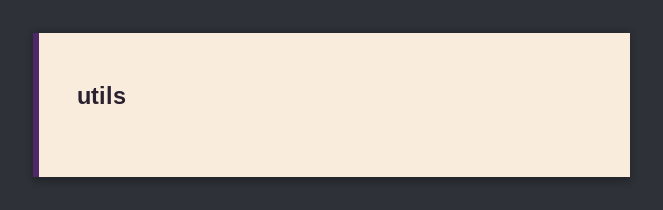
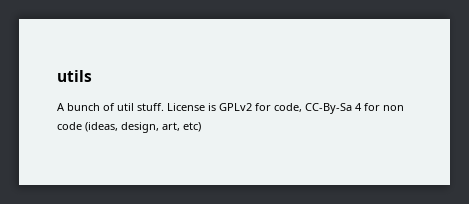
+ A bunch of util stuff. License is GPLv2 for code, CC-By-Sa 4 for non code (ideas, design, art, etc)

